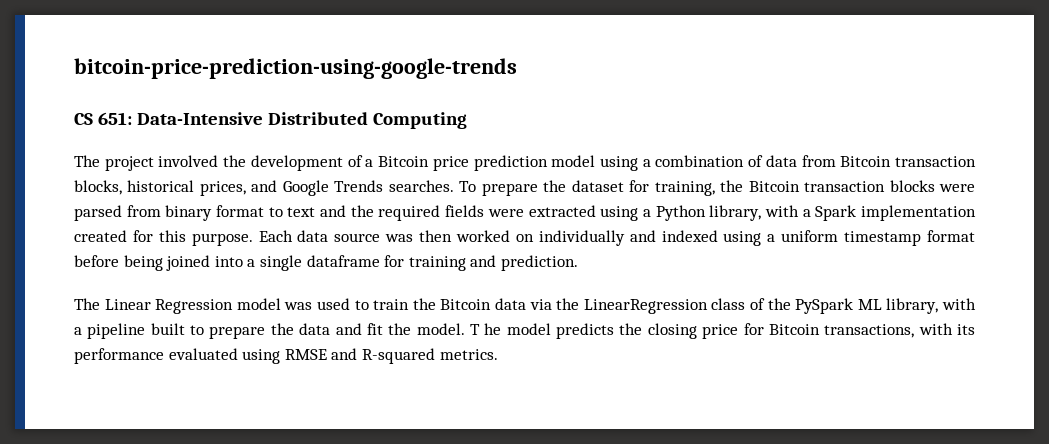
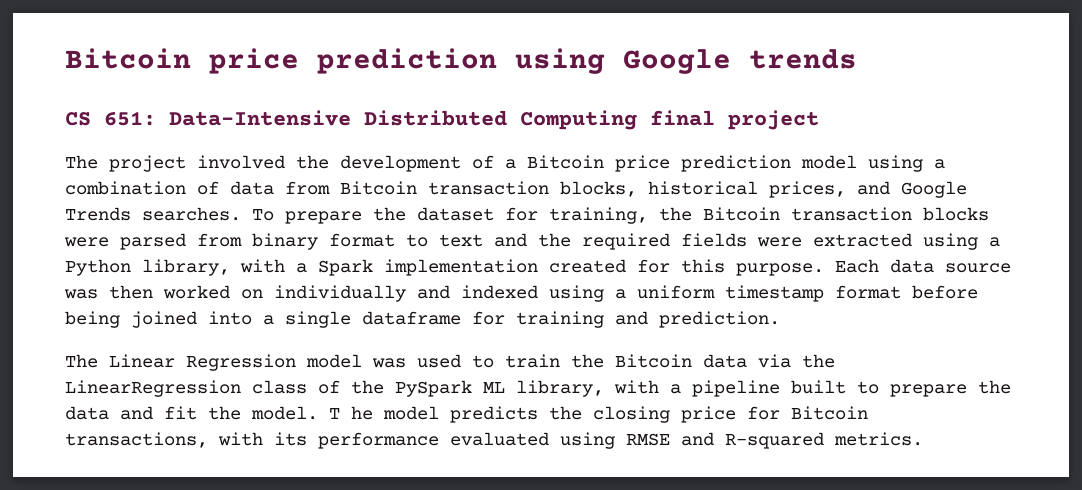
- bitcoin-price-prediction-using-google-trends
+ Bitcoin price prediction using Google trends
- CS 651: Data-Intensive Distributed Computing
+ CS 651: Data-Intensive Distributed Computing final project

